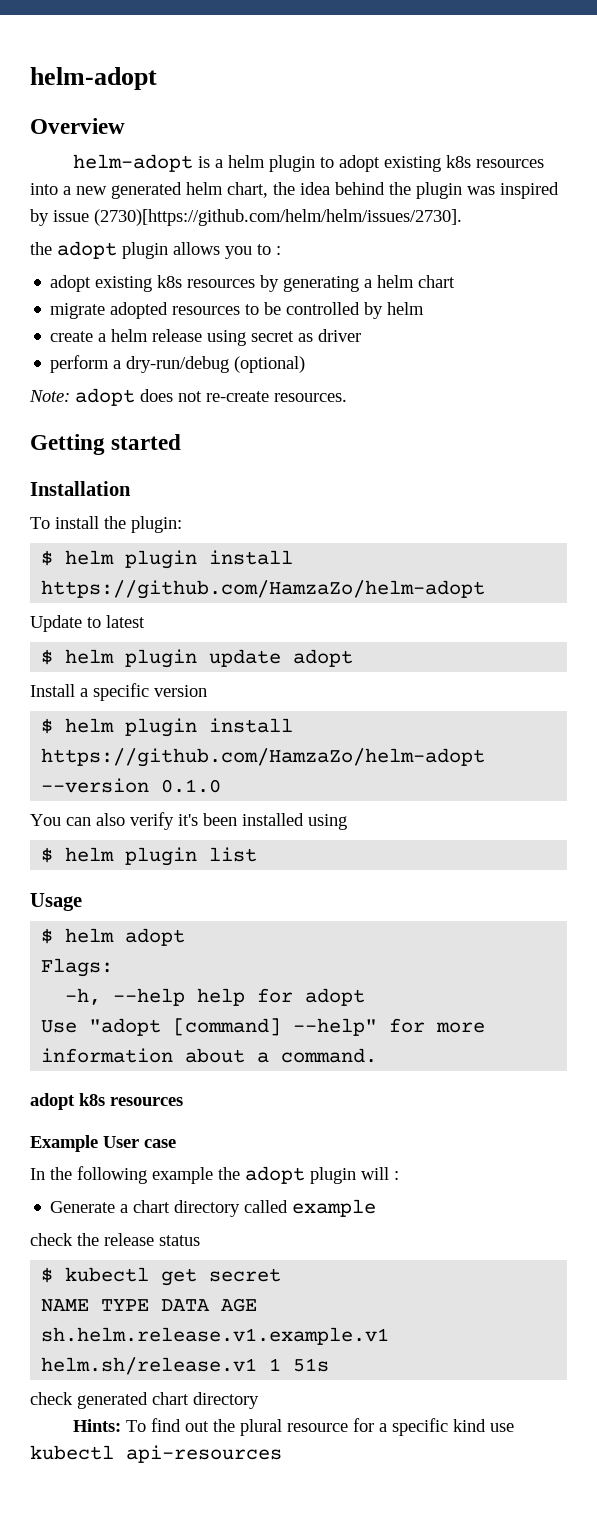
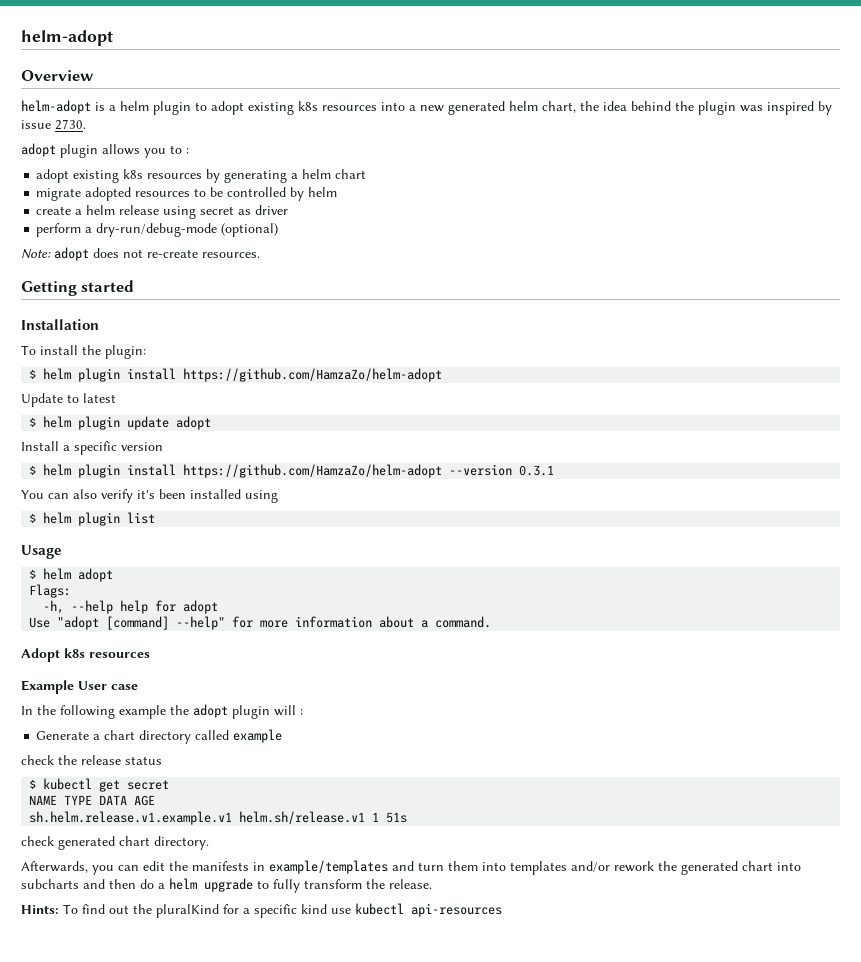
- helm-adopt is a helm plugin to adopt existing k8s resources into a new generated helm chart, the idea behind the plugin was inspired by issue (2730)[https://github.com/helm/helm/issues/2730].
- the adopt plugin allows you to :
+ helm-adopt is a helm plugin to adopt existing k8s resources into a new generated helm chart, the idea behind the plugin was inspired by issue 2730.
+ adopt plugin allows you to :
- perform a dry-run/debug (optional)
+ perform a dry-run/debug-mode (optional)
- $ helm plugin install https://github.com/HamzaZo/helm-adopt --version 0.1.0
+ $ helm plugin install https://github.com/HamzaZo/helm-adopt --version 0.3.1
- adopt k8s resources
+ Adopt k8s resources
- check generated chart directory
+ check generated chart directory.
+ Afterwards, you can edit the manifests in example/templates and turn them into templates and/or rework the generated chart into subcharts and then do a helm upgrade to fully transform the release.
- Hints: To find out the plural resource for a specific kind use kubectl api-resources
+ Hints: To find out the pluralKind for a specific kind use kubectl api-resources

